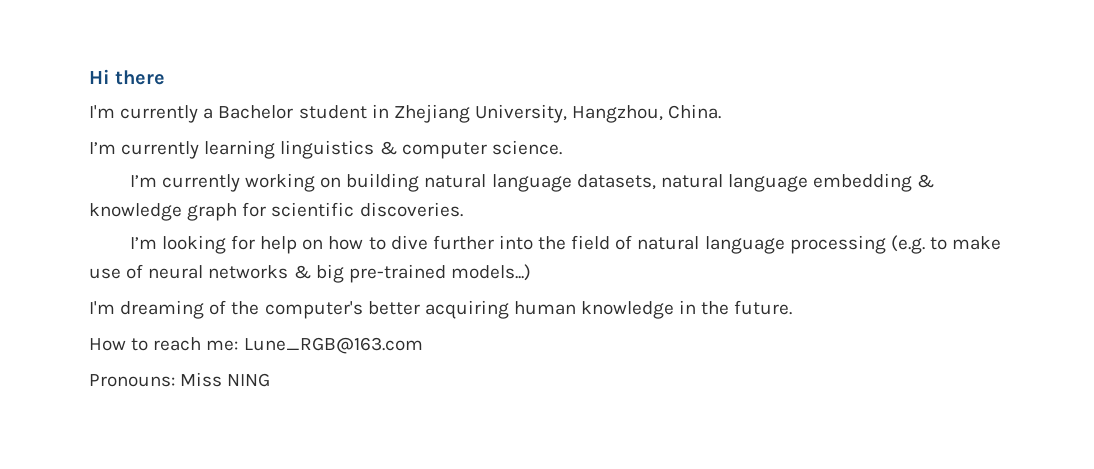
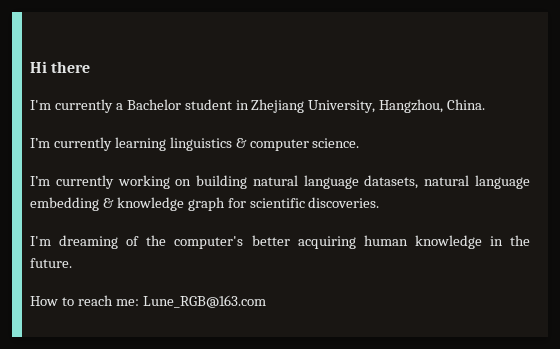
- I’m looking for help on how to dive further into the field of natural language processing (e.g. to make use of neural networks & big pre-trained models...)
- Pronouns: Miss NING

